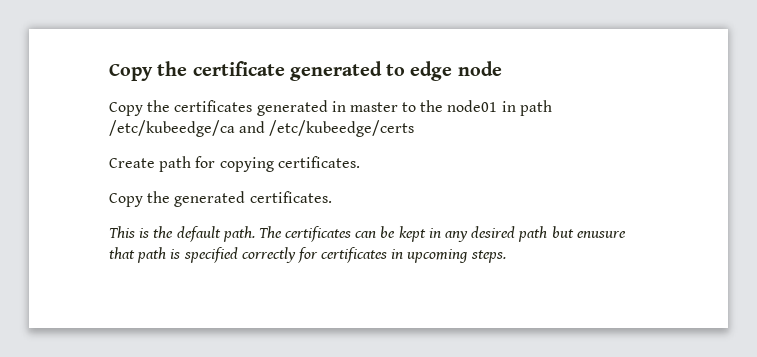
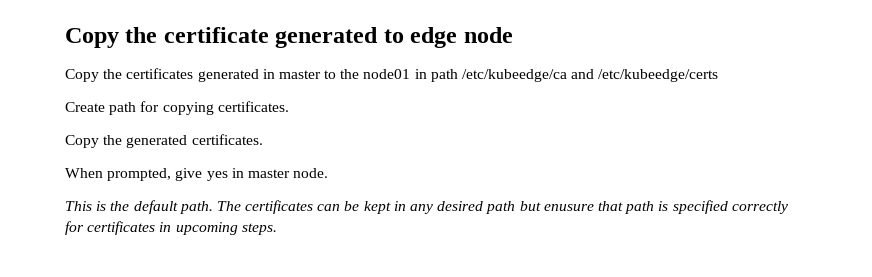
+ When prompted, give yes in master node.

